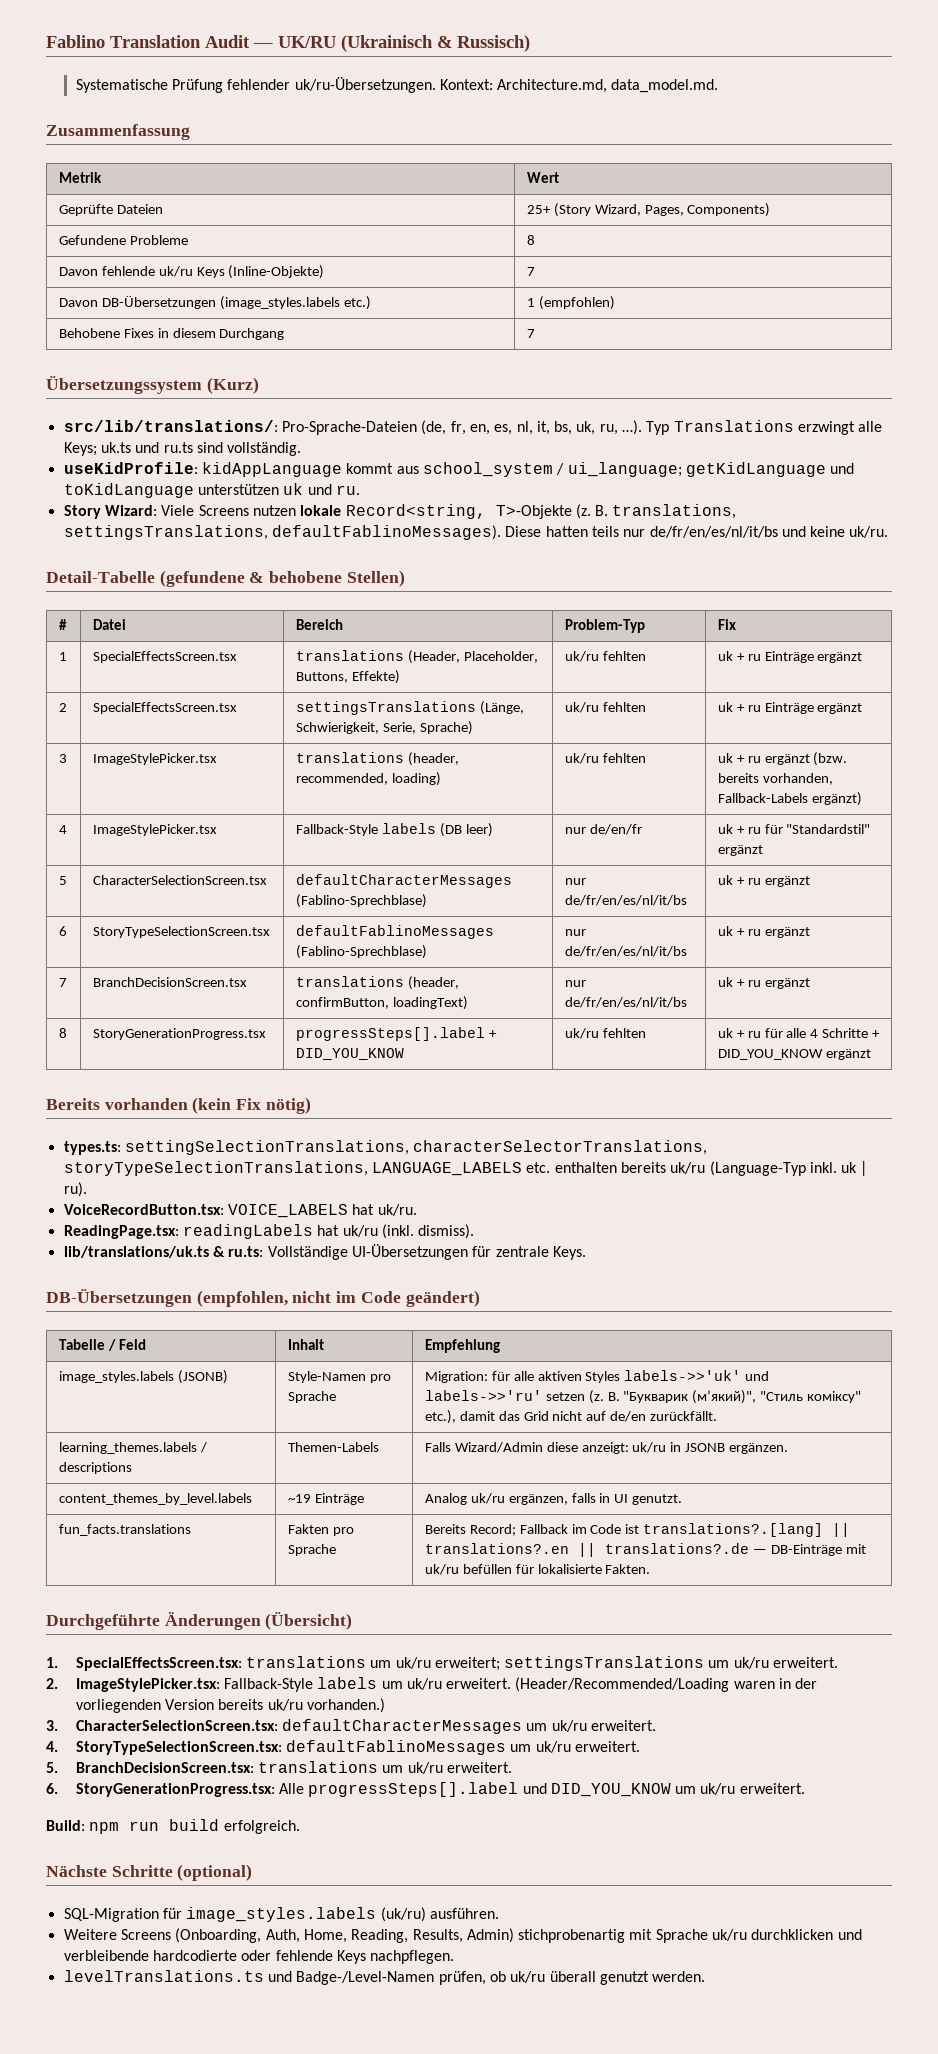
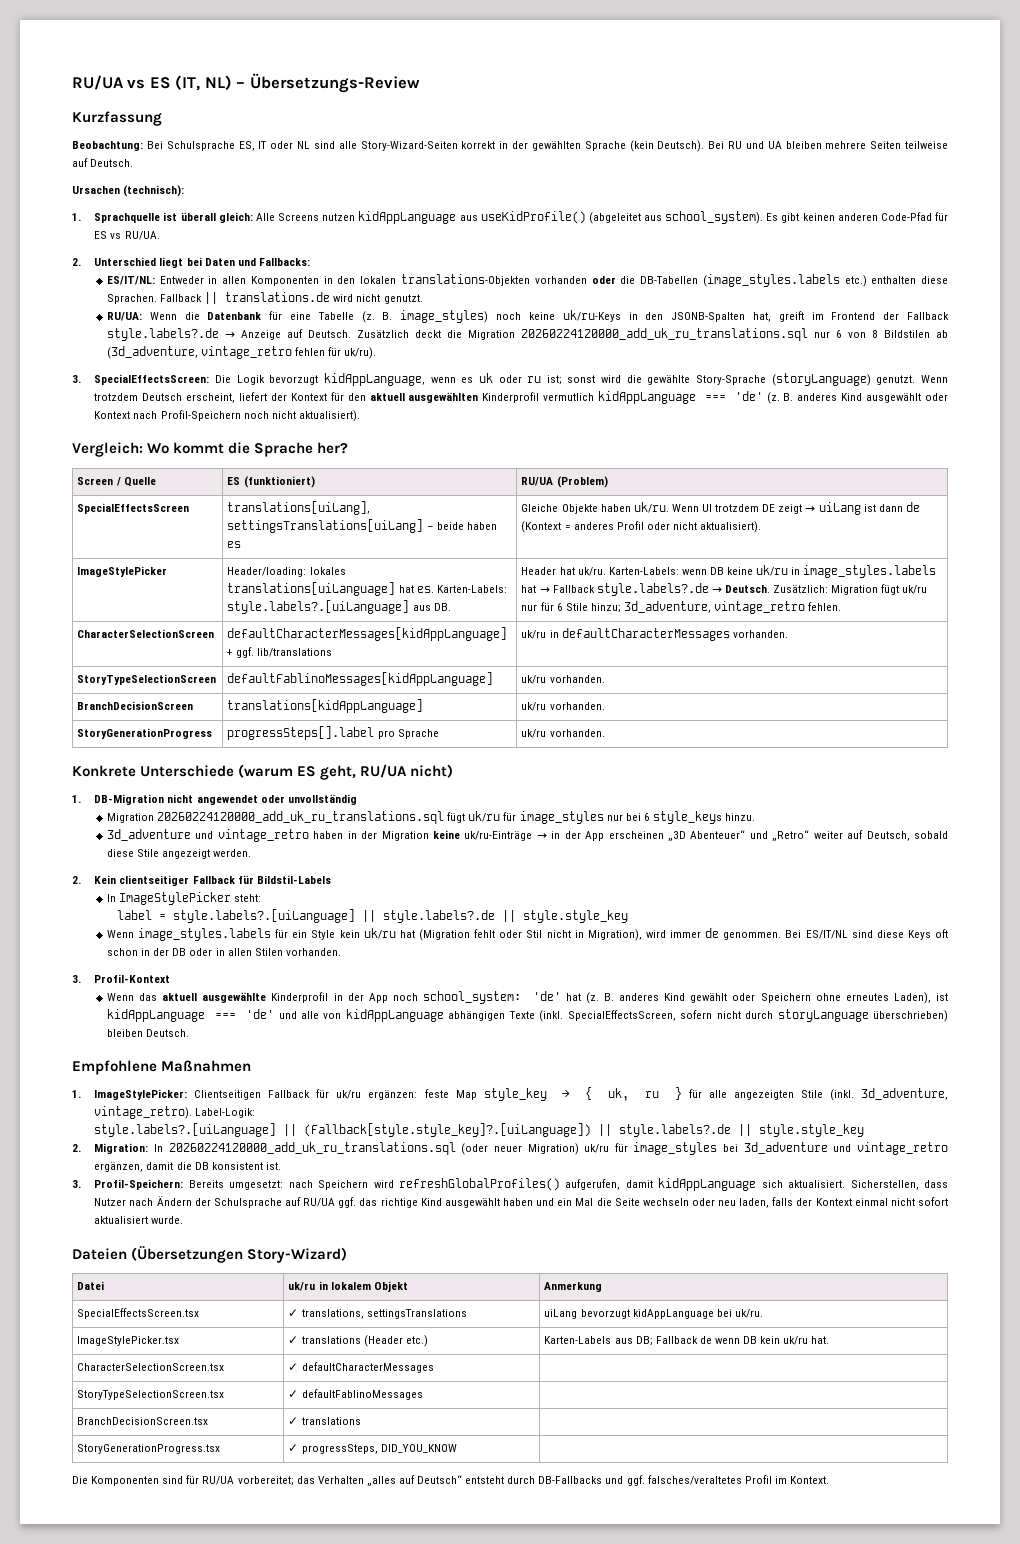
- Fablino Translation Audit — UK/RU (Ukrainisch & Russisch)
- Systematische Prüfung fehlender uk/ru-Übersetzungen. Kontext: Architecture.md, data_model.md.
- Zusammenfassung
- Metrik | Wert
- Geprüfte Dateien | 25+ (Story Wizard, Pages, Components)
- Gefundene Probleme | 8
- Davon fehlende uk/ru Keys (Inline-Objekte) | 7
- Davon DB-Übersetzungen (image_styles.labels etc.) | 1 (empfohlen)
- Behobene Fixes in diesem Durchgang | 7
- Übersetzungssystem (Kurz)
- src/lib/translations/: Pro-Sprache-Dateien (de, fr, en, es, nl, it, bs, uk, ru, …). Typ Translations erzwingt alle Keys; uk.ts und ru.ts sind vollständig.
- useKidProfile: kidAppLanguage kommt aus school_system / ui_language; getKidLanguage und toKidLanguage unterstützen uk und ru.
- Story Wizard: Viele Screens nutzen lokale Record<string, T>-Objekte (z. B. translations, settingsTranslations, defaultFablinoMessages). Diese hatten teils nur de/fr/en/es/nl/it/bs und keine uk/ru.
- Detail-Tabelle (gefundene & behobene Stellen)
- # | Datei | Bereich | Problem-Typ | Fix
- 1 | SpecialEffectsScreen.tsx | translations (Header, Placeholder, Buttons, Effekte) | uk/ru fehlten | uk + ru Einträge ergänzt
- 2 | SpecialEffectsScreen.tsx | settingsTranslations (Länge, Schwierigkeit, Serie, Sprache) | uk/ru fehlten | uk + ru Einträge ergänzt
- 3 | ImageStylePicker.tsx | translations (header, recommended, loading) | uk/ru fehlten | uk + ru ergänzt (bzw. bereits vorhanden, Fallback-Labels ergänzt)
- 4 | ImageStylePicker.tsx | Fallback-Style labels (DB leer) | nur de/en/fr | uk + ru für "Standardstil" ergänzt
- 5 | CharacterSelectionScreen.tsx | defaultCharacterMessages (Fablino-Sprechblase) | nur de/fr/en/es/nl/it/bs | uk + ru ergänzt
- 6 | StoryTypeSelectionScreen.tsx | defaultFablinoMessages (Fablino-Sprechblase) | nur de/fr/en/es/nl/it/bs | uk + ru ergänzt
- 7 | BranchDecisionScreen.tsx | translations (header, confirmButton, loadingText) | nur de/fr/en/es/nl/it/bs | uk + ru ergänzt
- 8 | StoryGenerationProgress.tsx | progressSteps[].label + DID_YOU_KNOW | uk/ru fehlten | uk + ru für alle 4 Schritte + DID_YOU_KNOW ergänzt
- Bereits vorhanden (kein Fix nötig)
- types.ts: settingSelectionTranslations, characterSelectorTranslations, storyTypeSelectionTranslations, LANGUAGE_LABELS etc. enthalten bereits uk/ru (Language-Typ inkl. uk | ru).
- VoiceRecordButton.tsx: VOICE_LABELS hat uk/ru.
- ReadingPage.tsx: readingLabels hat uk/ru (inkl. dismiss).
- lib/translations/uk.ts & ru.ts: Vollständige UI-Übersetzungen für zentrale Keys.
- DB-Übersetzungen (empfohlen, nicht im Code geändert)
- Tabelle / Feld | Inhalt | Empfehlung
- image_styles.labels (JSONB) | Style-Namen pro Sprache | Migration: für alle aktiven Styles labels->>'uk' und labels->>'ru' setzen (z. B. "Букварик (м’який)", "Стиль коміксу" etc.), damit das Grid nicht auf de/en zurückfällt.
- learning_themes.labels / descriptions | Themen-Labels | Falls Wizard/Admin diese anzeigt: uk/ru in JSONB ergänzen.
- content_themes_by_level.labels | ~19 Einträge | Analog uk/ru ergänzen, falls in UI genutzt.
- fun_facts.translations | Fakten pro Sprache | Bereits Record; Fallback im Code ist translations?.[lang] || translations?.en || translations?.de — DB-Einträge mit uk/ru befüllen für lokalisierte Fakten.
- Durchgeführte Änderungen (Übersicht)
- 1. SpecialEffectsScreen.tsx: translations um uk/ru erweitert; settingsTranslations um uk/ru erweitert.
- 2. ImageStylePicker.tsx: Fallback-Style labels um uk/ru erweitert. (Header/Recommended/Loading waren in der vorliegenden Version bereits uk/ru vorhanden.)
- 3. CharacterSelectionScreen.tsx: defaultCharacterMessages um uk/ru erweitert.
- 4. StoryTypeSelectionScreen.tsx: defaultFablinoMessages um uk/ru erweitert.
- 5. BranchDecisionScreen.tsx: translations um uk/ru erweitert.
- 6. StoryGenerationProgress.tsx: Alle progressSteps[].label und DID_YOU_KNOW um uk/ru erweitert.
- Build: npm run build erfolgreich.
- Nächste Schritte (optional)
- SQL-Migration für image_styles.labels (uk/ru) ausführen.
- Weitere Screens (Onboarding, Auth, Home, Reading, Results, Admin) stichprobenartig mit Sprache uk/ru durchklicken und verbleibende hardcodierte oder fehlende Keys nachpflegen.
- levelTranslations.ts und Badge-/Level-Namen prüfen, ob uk/ru überall genutzt werden.
+ RU/UA vs ES (IT, NL) – Übersetzungs-Review
+ Kurzfassung
+ Beobachtung: Bei Schulsprache ES, IT oder NL sind alle Story-Wizard-Seiten korrekt in der gewählten Sprache (kein Deutsch). Bei RU und UA bleiben mehrere Seiten teilweise auf Deutsch.
+ Ursachen (technisch):
+ 1. Sprachquelle ist überall gleich: Alle Screens nutzen kidAppLanguage aus useKidProfile() (abgeleitet aus school_system). Es gibt keinen anderen Code-Pfad für ES vs RU/UA.
+ 2. Unterschied liegt bei Daten und Fallbacks:
+ ES/IT/NL: Entweder in allen Komponenten in den lokalen translations-Objekten vorhanden oder die DB-Tabellen (image_styles.labels etc.) enthalten diese Sprachen. Fallback || translations.de wird nicht genutzt.
+ RU/UA: Wenn die Datenbank für eine Tabelle (z. B. image_styles) noch keine uk/ru-Keys in den JSONB-Spalten hat, greift im Frontend der Fallback style.labels?.de → Anzeige auf Deutsch. Zusätzlich deckt die Migration 20260224120000_add_uk_ru_translations.sql nur 6 von 8 Bildstilen ab (3d_adventure, vintage_retro fehlen für uk/ru).
+ 3. SpecialEffectsScreen: Die Logik bevorzugt kidAppLanguage, wenn es uk oder ru ist; sonst wird die gewählte Story-Sprache (storyLanguage) genutzt. Wenn trotzdem Deutsch erscheint, liefert der Kontext für den aktuell ausgewählten Kinderprofil vermutlich kidAppLanguage === 'de' (z. B. anderes Kind ausgewählt oder Kontext nach Profil-Speichern noch nicht aktualisiert).
+ Vergleich: Wo kommt die Sprache her?
+ Screen / Quelle | ES (funktioniert) | RU/UA (Problem)
+ SpecialEffectsScreen | translations[uiLang], settingsTranslations[uiLang] – beide haben es | Gleiche Objekte haben uk/ru. Wenn UI trotzdem DE zeigt → uiLang ist dann de (Kontext = anderes Profil oder nicht aktualisiert).
+ ImageStylePicker | Header/loading: lokales translations[uiLanguage] hat es. Karten-Labels: style.labels?.[uiLanguage] aus DB. | Header hat uk/ru. Karten-Labels: wenn DB keine uk/ru in image_styles.labels hat → Fallback style.labels?.de → Deutsch. Zusätzlich: Migration fügt uk/ru nur für 6 Stile hinzu; 3d_adventure, vintage_retro fehlen.
+ CharacterSelectionScreen | defaultCharacterMessages[kidAppLanguage] + ggf. lib/translations | uk/ru in defaultCharacterMessages vorhanden.
+ StoryTypeSelectionScreen | defaultFablinoMessages[kidAppLanguage] | uk/ru vorhanden.
+ BranchDecisionScreen | translations[kidAppLanguage] | uk/ru vorhanden.
+ StoryGenerationProgress | progressSteps[].label pro Sprache | uk/ru vorhanden.
+ Konkrete Unterschiede (warum ES geht, RU/UA nicht)
+ 1. DB-Migration nicht angewendet oder unvollständig
+ Migration 20260224120000_add_uk_ru_translations.sql fügt uk/ru für image_styles nur bei 6 style_keys hinzu.
+ 3d_adventure und vintage_retro haben in der Migration keine uk/ru-Einträge → in der App erscheinen „3D Abenteuer“ und „Retro“ weiter auf Deutsch, sobald diese Stile angezeigt werden.
+ 2. Kein clientseitiger Fallback für Bildstil-Labels
+ In ImageStylePicker steht:
+ label = style.labels?.[uiLanguage] || style.labels?.de || style.style_key
+ Wenn image_styles.labels für ein Style kein uk/ru hat (Migration fehlt oder Stil nicht in Migration), wird immer de genommen. Bei ES/IT/NL sind diese Keys oft schon in der DB oder in allen Stilen vorhanden.
+ 3. Profil-Kontext
+ Wenn das aktuell ausgewählte Kinderprofil in der App noch school_system: 'de' hat (z. B. anderes Kind gewählt oder Speichern ohne erneutes Laden), ist kidAppLanguage === 'de' und alle von kidAppLanguage abhängigen Texte (inkl. SpecialEffectsScreen, sofern nicht durch storyLanguage überschrieben) bleiben Deutsch.
+ Empfohlene Maßnahmen
+ 1. ImageStylePicker: Clientseitigen Fallback für uk/ru ergänzen: feste Map style_key → { uk, ru } für alle angezeigten Stile (inkl. 3d_adventure, vintage_retro). Label-Logik:
+ style.labels?.[uiLanguage] || (Fallback[style.style_key]?.[uiLanguage]) || style.labels?.de || style.style_key
+ 2. Migration: In 20260224120000_add_uk_ru_translations.sql (oder neuer Migration) uk/ru für image_styles bei 3d_adventure und vintage_retro ergänzen, damit die DB konsistent ist.
+ 3. Profil-Speichern: Bereits umgesetzt: nach Speichern wird refreshGlobalProfiles() aufgerufen, damit kidAppLanguage sich aktualisiert. Sicherstellen, dass Nutzer nach Ändern der Schulsprache auf RU/UA ggf. das richtige Kind ausgewählt haben und ein Mal die Seite wechseln oder neu laden, falls der Kontext einmal nicht sofort aktualisiert wurde.
+ Dateien (Übersetzungen Story-Wizard)
+ Datei | uk/ru in lokalem Objekt | Anmerkung
+ SpecialEffectsScreen.tsx | ✓ translations, settingsTranslations | uiLang bevorzugt kidAppLanguage bei uk/ru.
+ ImageStylePicker.tsx | ✓ translations (Header etc.) | Karten-Labels aus DB; Fallback de wenn DB kein uk/ru hat.
+ CharacterSelectionScreen.tsx | ✓ defaultCharacterMessages |
+ StoryTypeSelectionScreen.tsx | ✓ defaultFablinoMessages |
+ BranchDecisionScreen.tsx | ✓ translations |
+ StoryGenerationProgress.tsx | ✓ progressSteps, DID_YOU_KNOW |
+ Die Komponenten sind für RU/UA vorbereitet; das Verhalten „alles auf Deutsch“ entsteht durch DB-Fallbacks und ggf. falsches/veraltetes Profil im Kontext.

